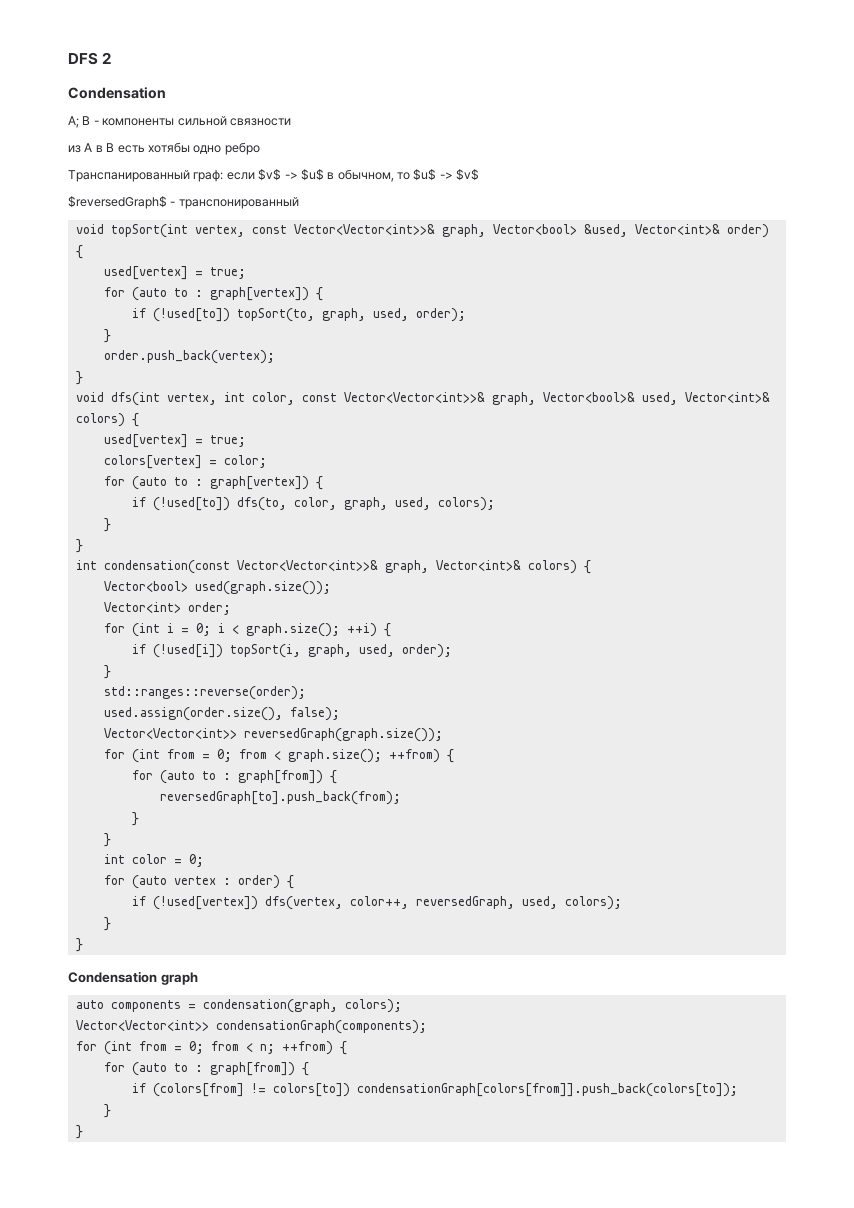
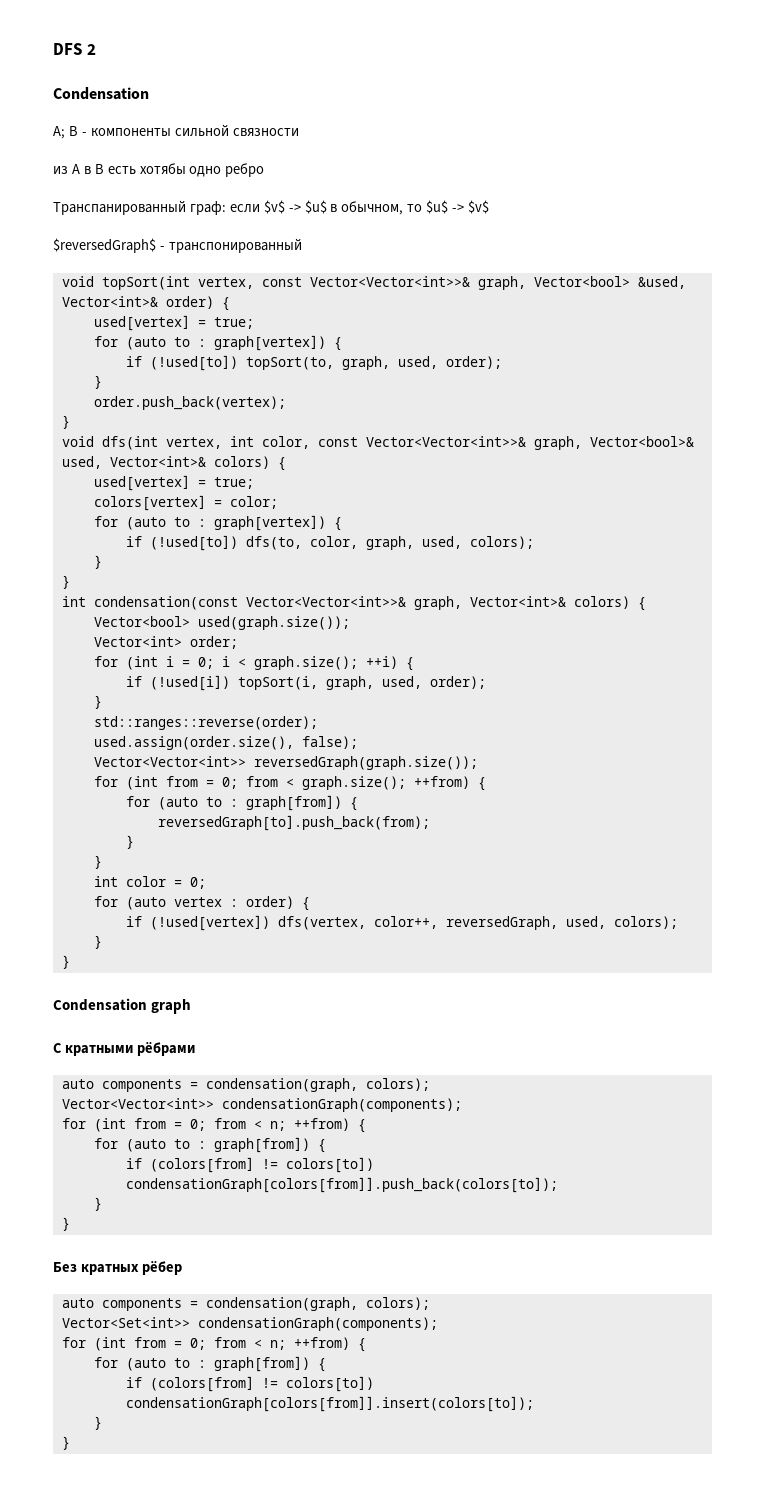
+ С кратными рёбрами
+ Без кратных рёбер
+ auto components = condensation(graph, colors);
+ Vector<Set<int>> condensationGraph(components);
+ for (int from = 0; from < n; ++from) {
+ for (auto to : graph[from]) {
+ if (colors[from] != colors[to]) condensationGraph[colors[from]].insert(colors[to]);
+ }
+ }

